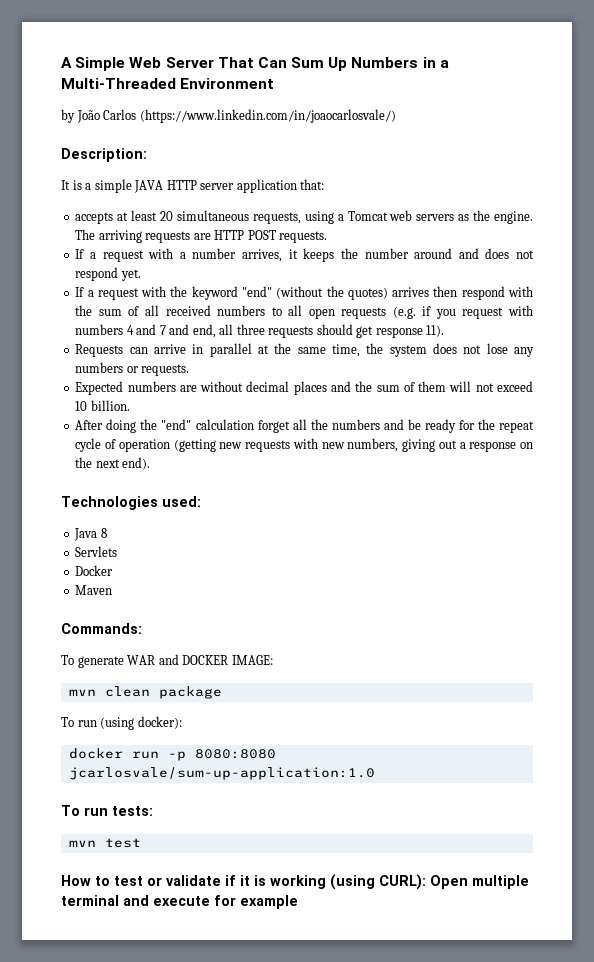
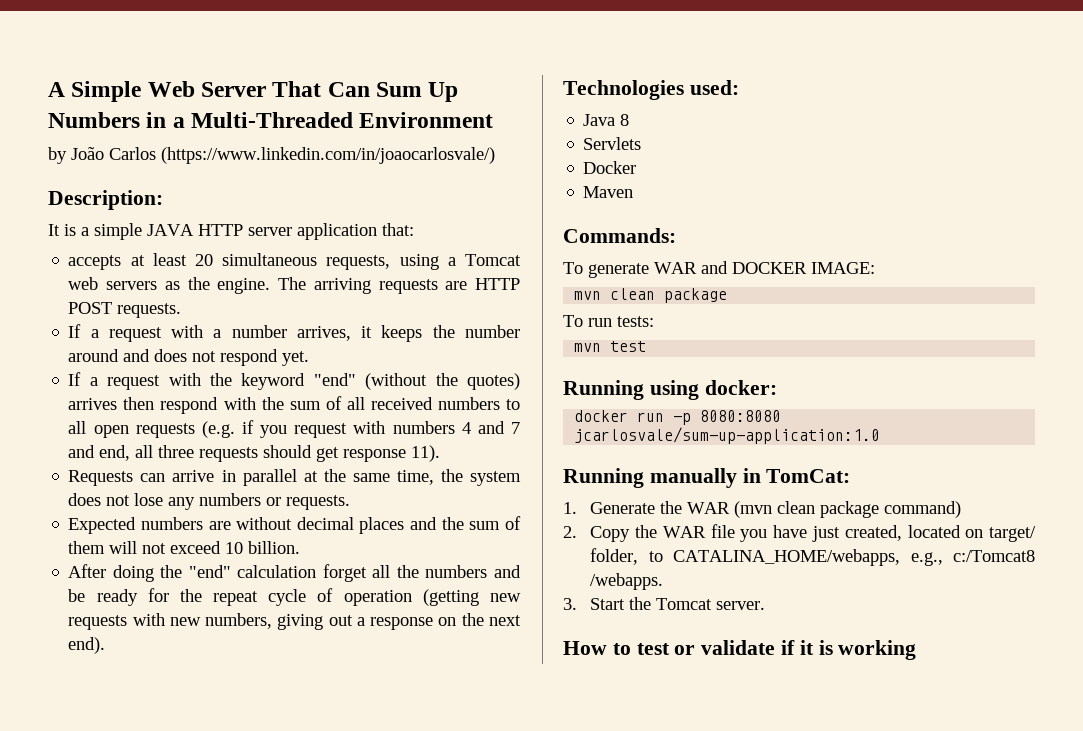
- To run (using docker):
+ To run tests:
+ mvn test
+ Running using docker:
- To run tests:
- mvn test
+ Running manually in TomCat:
+ 1. Generate the WAR (mvn clean package command)
+ 2. Copy the WAR file you have just created, located on target/ folder, to CATALINA_HOME/webapps, e.g., c:/Tomcat8 /webapps.
+ 3. Start the Tomcat server.
- How to test or validate if it is working (using CURL): Open multiple terminal and execute for example
+ How to test or validate if it is working

